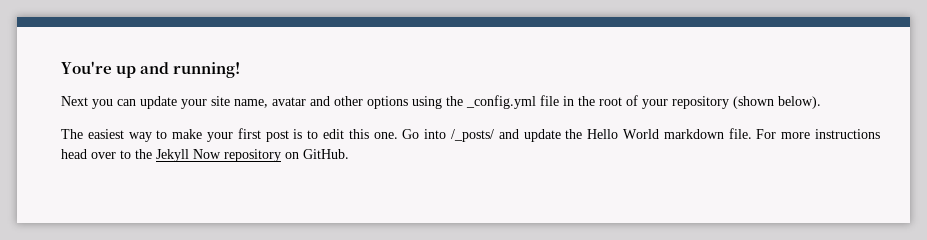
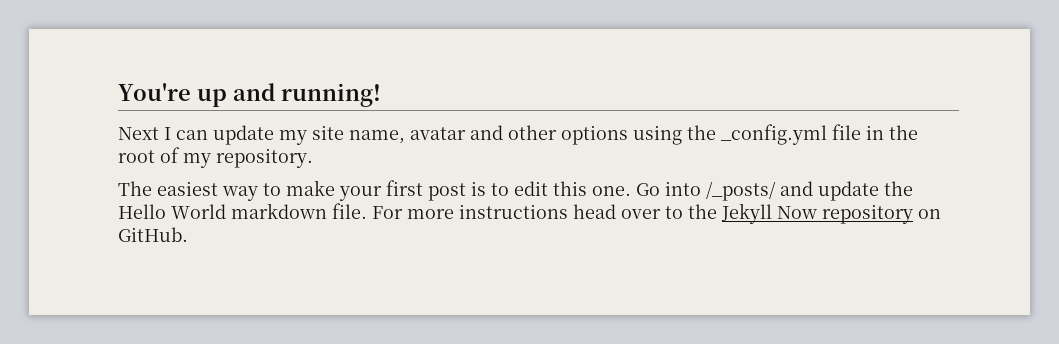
- Next you can update your site name, avatar and other options using the _config.yml file in the root of your repository (shown below).
+ Next I can update my site name, avatar and other options using the _config.yml file in the root of my repository.

